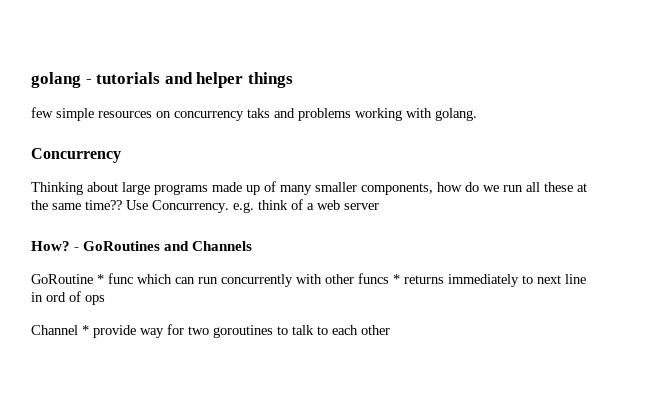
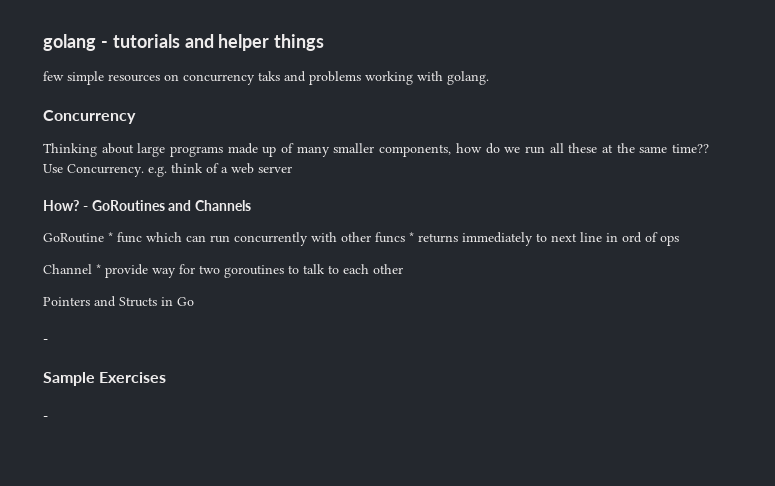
+ Pointers and Structs in Go
+ -
+ Sample Exercises
+ -

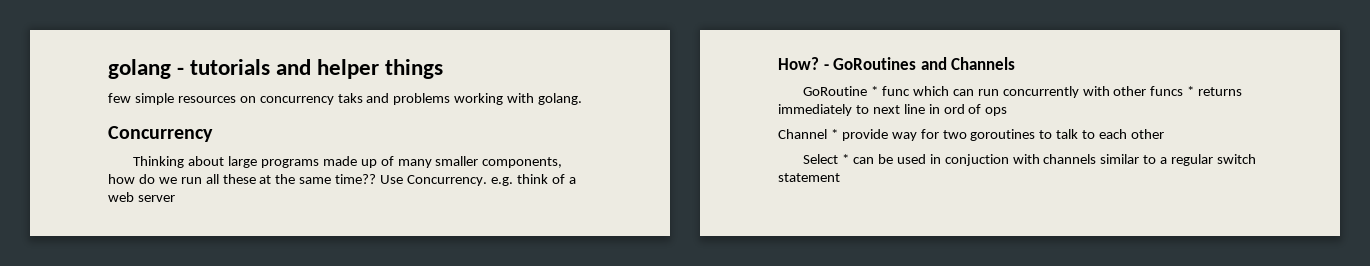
- Pointers and Structs in Go
- -
- Sample Exercises
- -
+ Select * can be used in conjuction with channels similar to a regular switch statement

